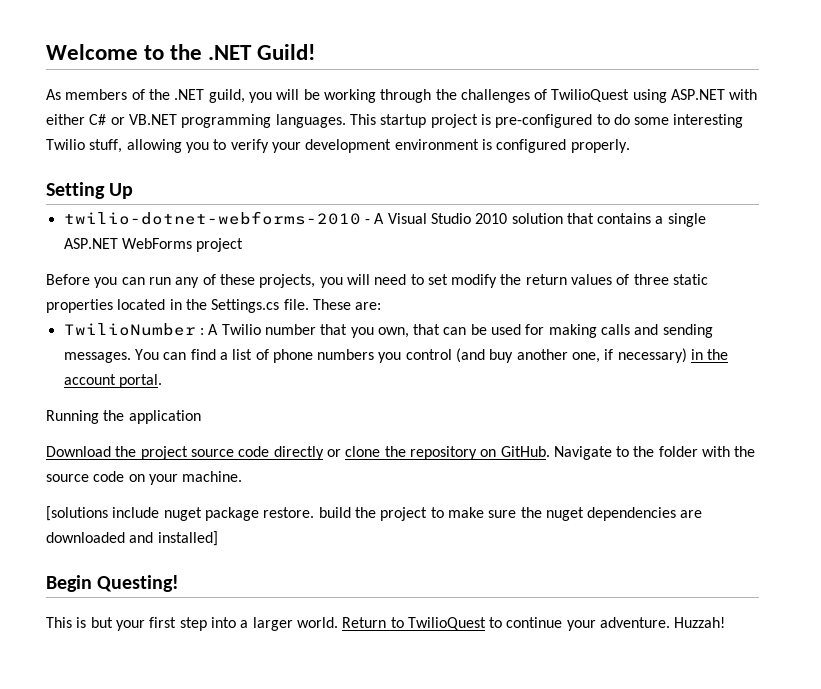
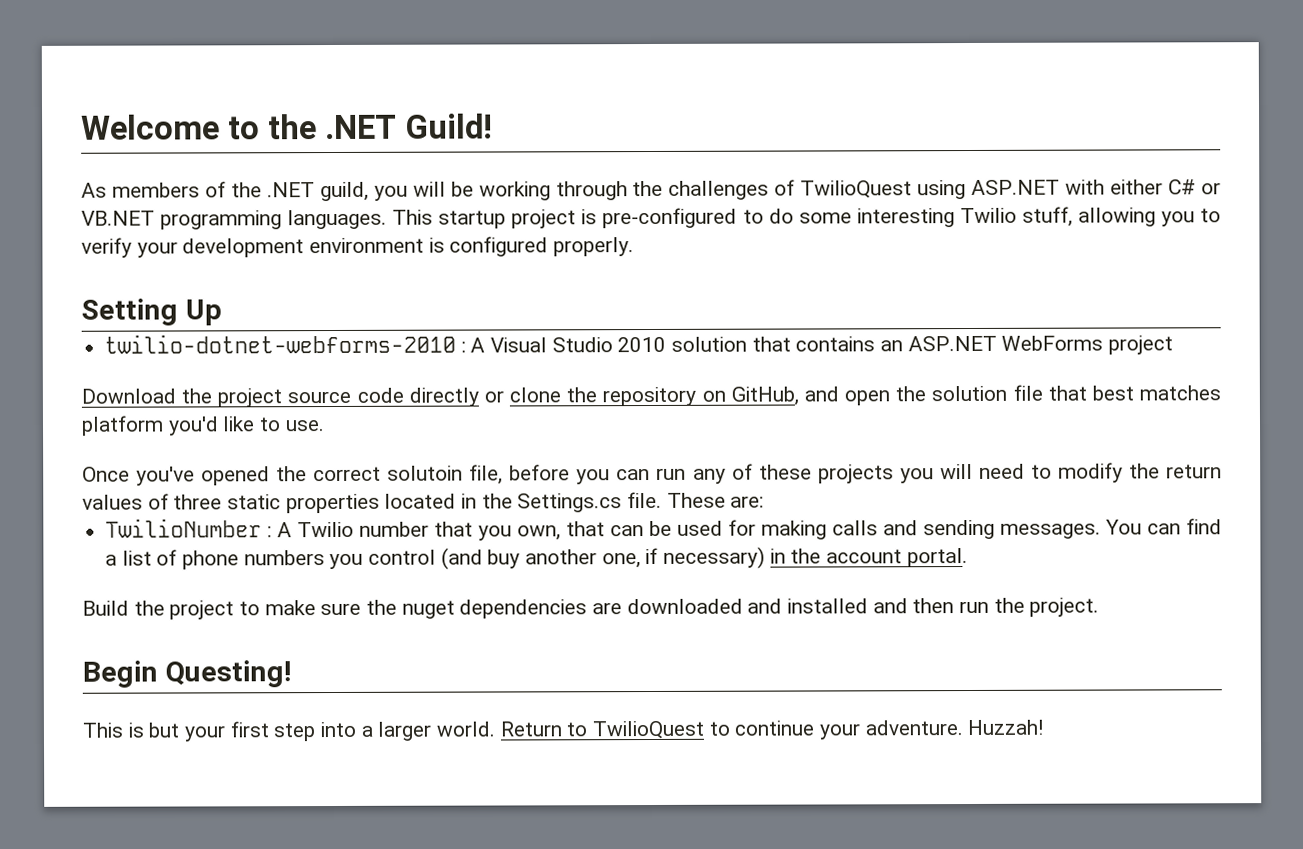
- twilio-dotnet-webforms-2010 - A Visual Studio 2010 solution that contains a single ASP.NET WebForms project
+ twilio-dotnet-webforms-2010 : A Visual Studio 2010 solution that contains an ASP.NET WebForms project
- Before you can run any of these projects, you will need to set modify the return values of three static properties located in the Settings.cs file.
+ Download the project source code directly or clone the repository on GitHub, and open the solution file that best matches platform you'd like to use.
+ Once you've opened the correct solutoin file, before you can run any of these projects you will need to modify the return values of three static properties located in the Settings.cs file.
- Running the application
- Download the project source code directly or clone the repository on GitHub. Navigate to the folder with the source code on your machine.
- [solutions include nuget package restore. build the project to make sure the nuget dependencies are downloaded and installed]
+ Build the project to make sure the nuget dependencies are downloaded and installed and then run the project.

